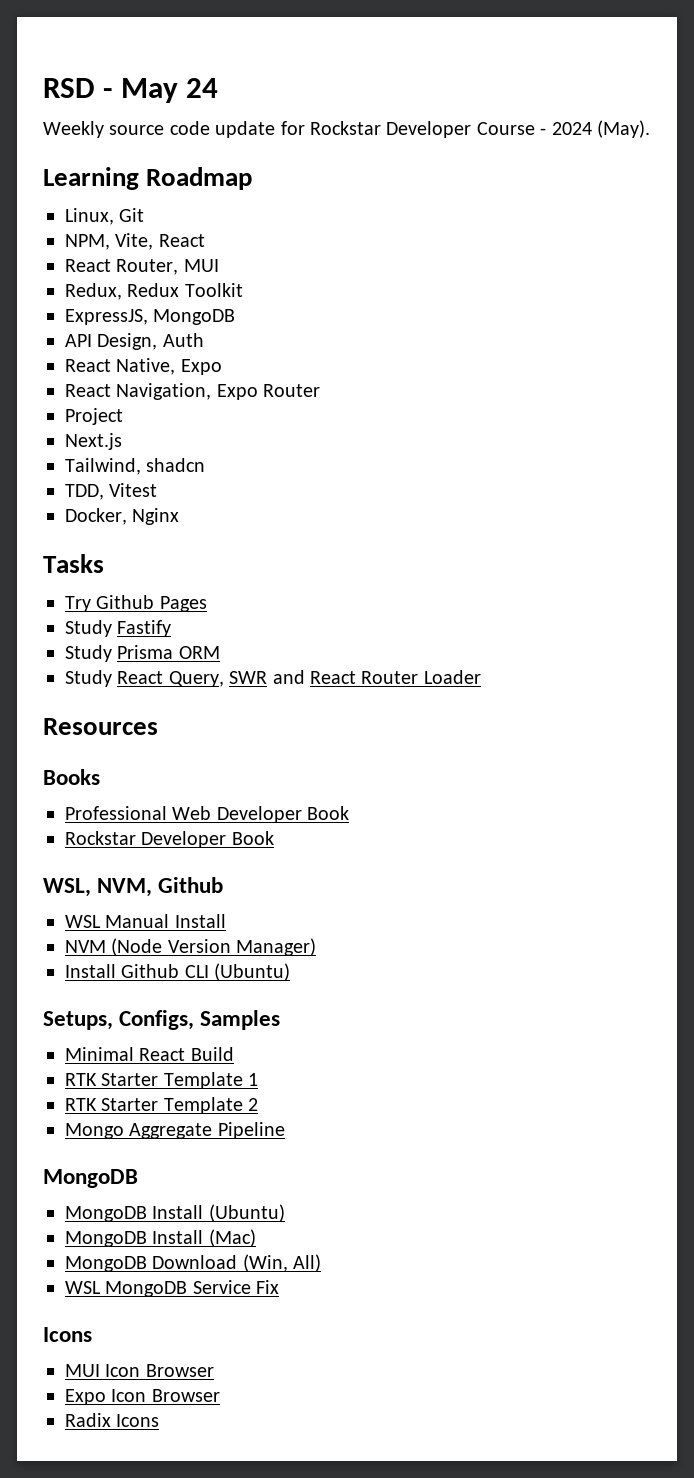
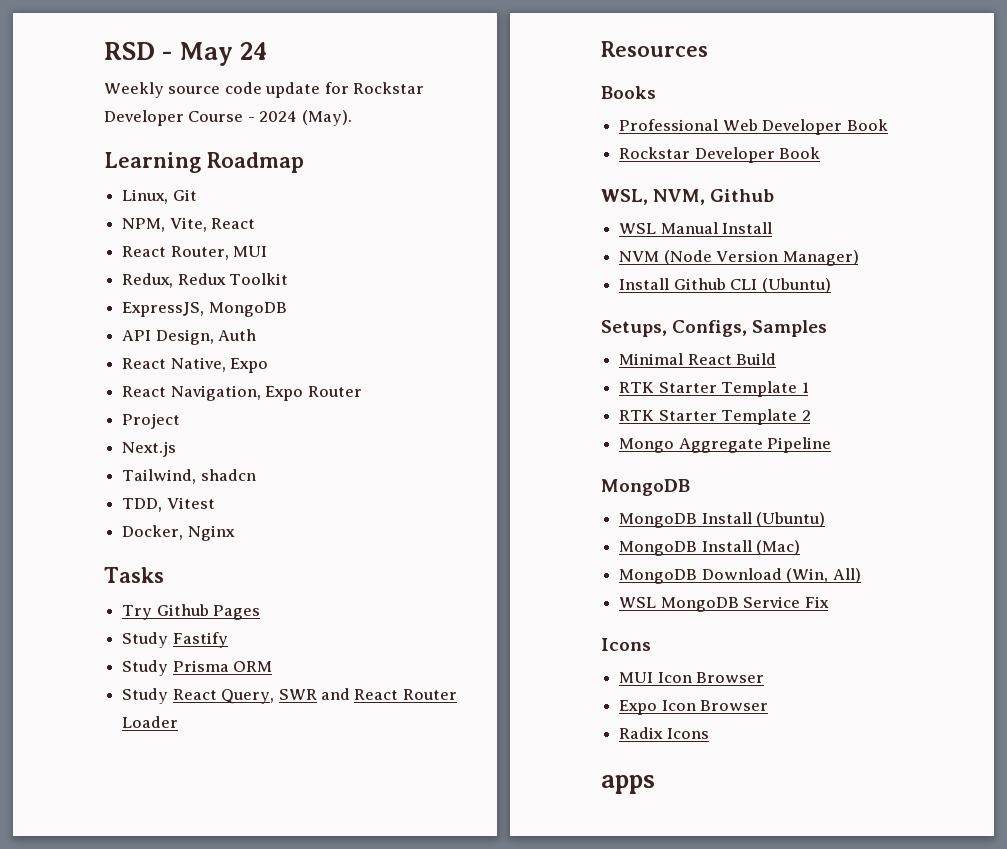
+ apps

